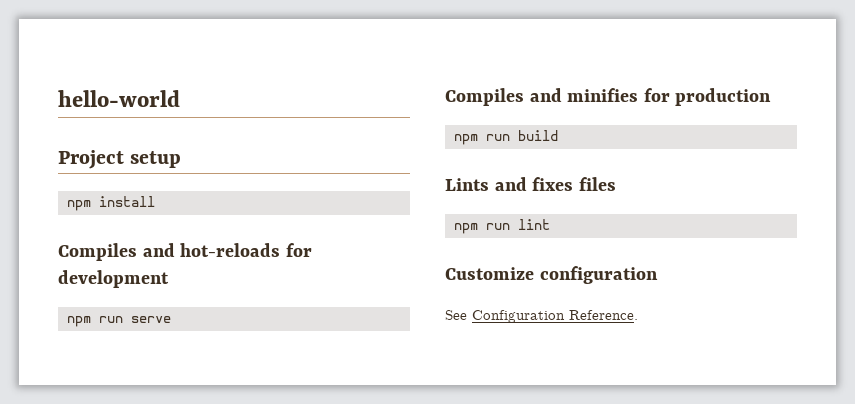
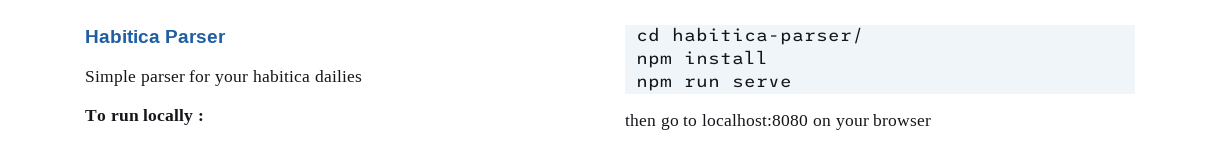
- hello-world
- Project setup
+ Habitica Parser
+ Simple parser for your habitica dailies
+ To run locally :
+ cd habitica-parser/
  npm install
- Compiles and hot-reloads for development
  npm run serve
- Compiles and minifies for production
- npm run build
- Lints and fixes files
- npm run lint
- Customize configuration
- See Configuration Reference.
+ then go to localhost:8080 on your browser

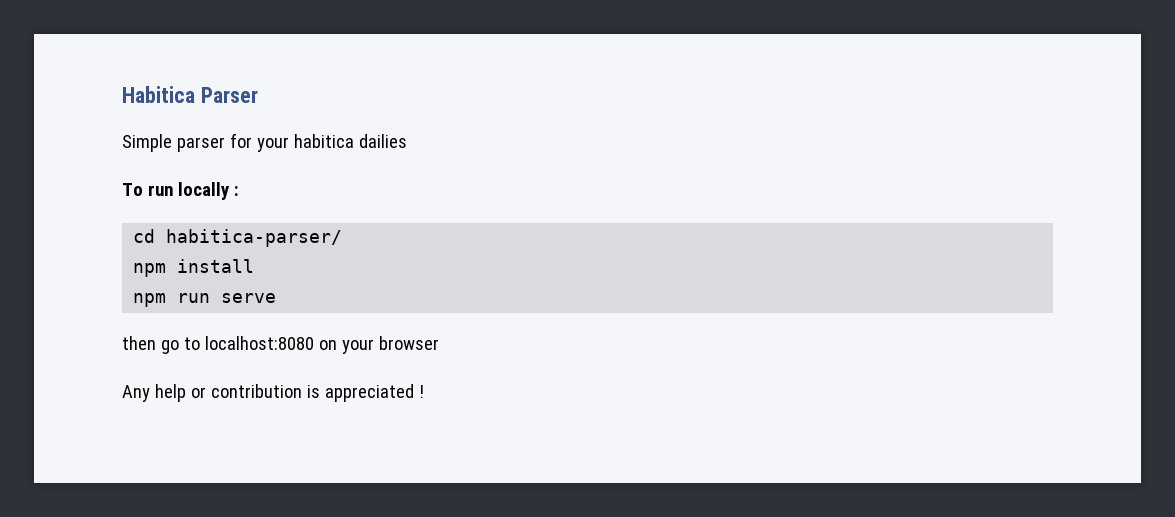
+ Any help or contribution is appreciated !

